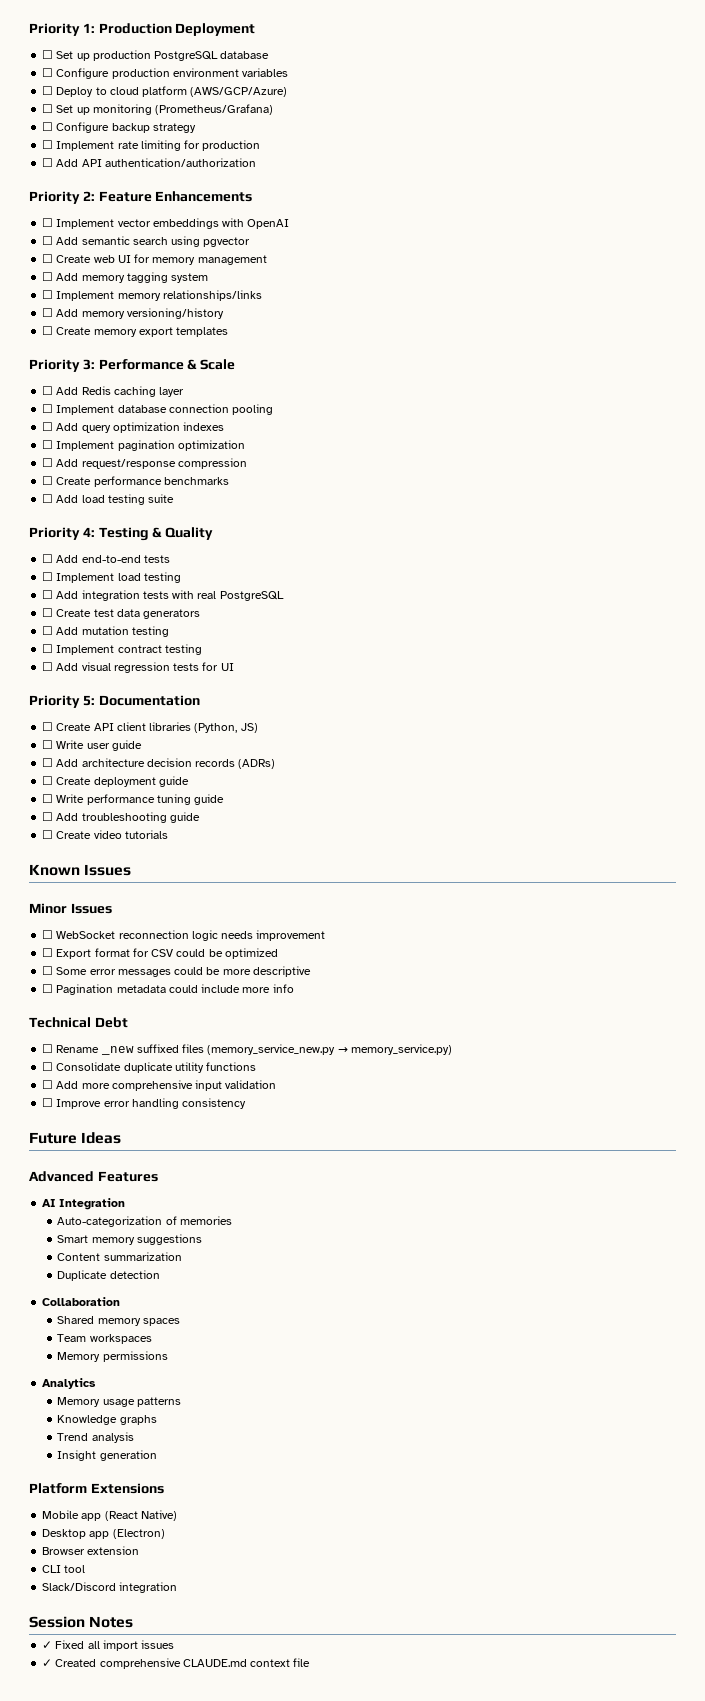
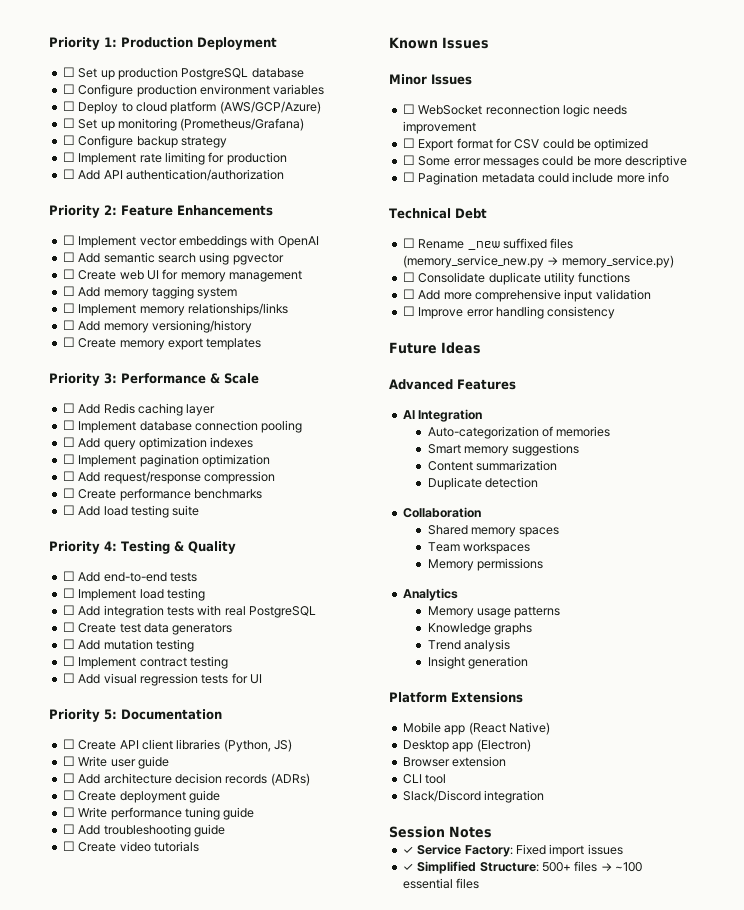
- ✓ Fixed all import issues
+ ✓ Service Factory: Fixed import issues
- ✓ Created comprehensive CLAUDE.md context file
+ ✓ Simplified Structure: 500+ files → ~100 essential files

